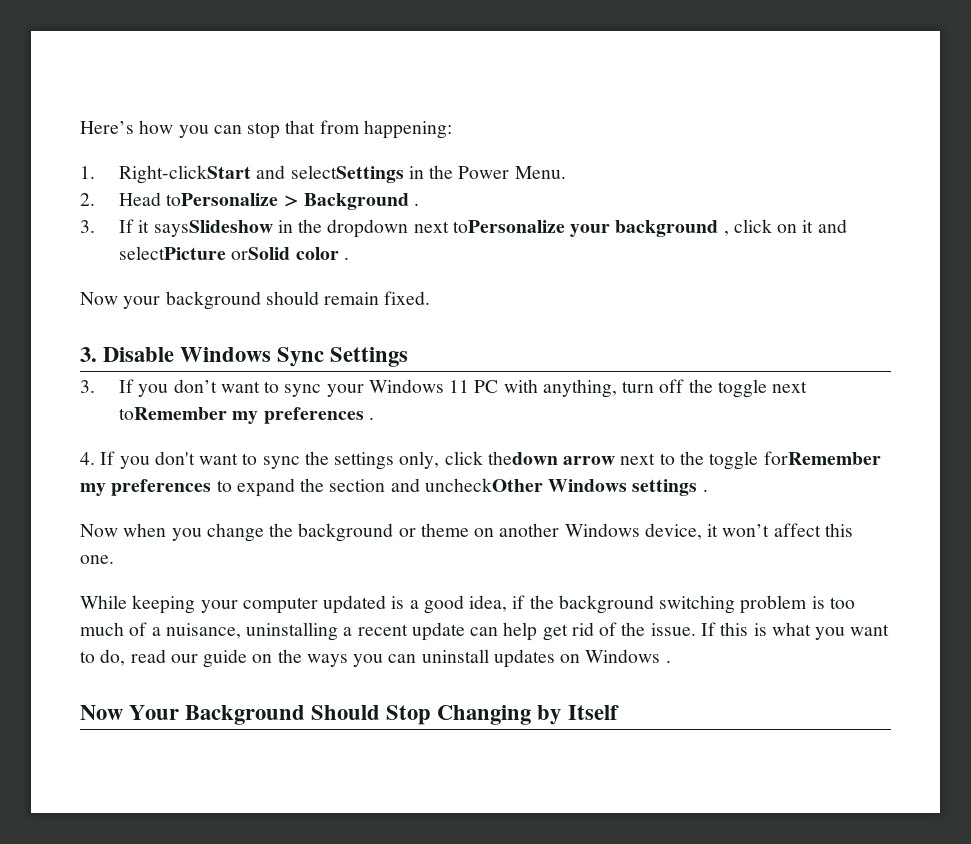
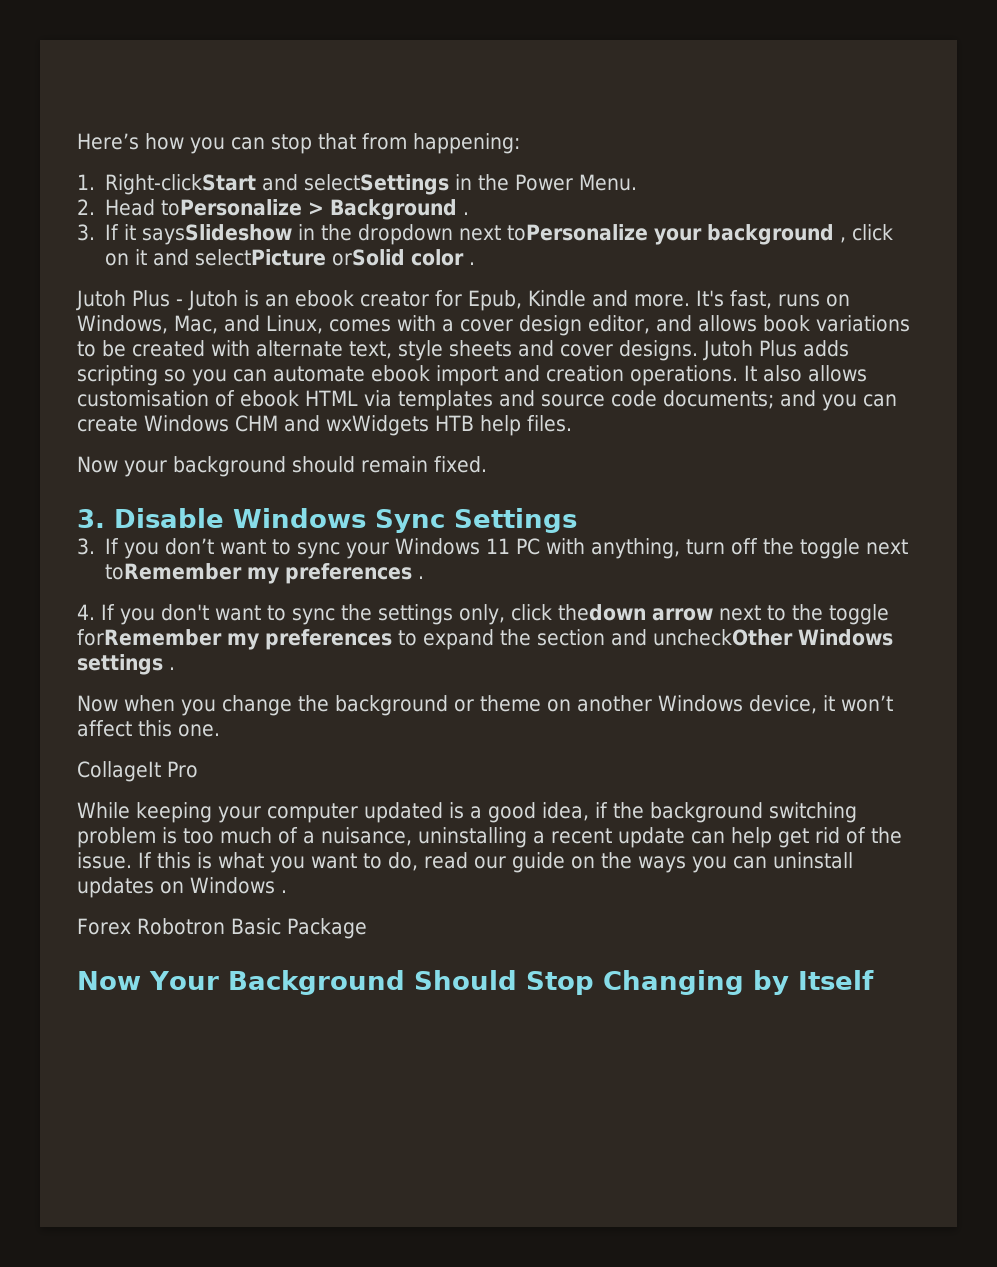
+ Jutoh Plus - Jutoh is an ebook creator for Epub, Kindle and more. It's fast, runs on Windows, Mac, and Linux, comes with a cover design editor, and allows book variations to be created with alternate text, style sheets and cover designs. Jutoh Plus adds scripting so you can automate ebook import and creation operations. It also allows customisation of ebook HTML via templates and source code documents; and you can create Windows CHM and wxWidgets HTB help files.
+ CollageIt Pro
+ Forex Robotron Basic Package

